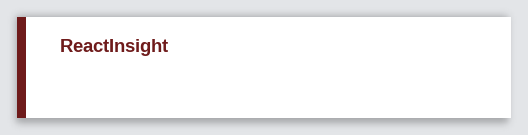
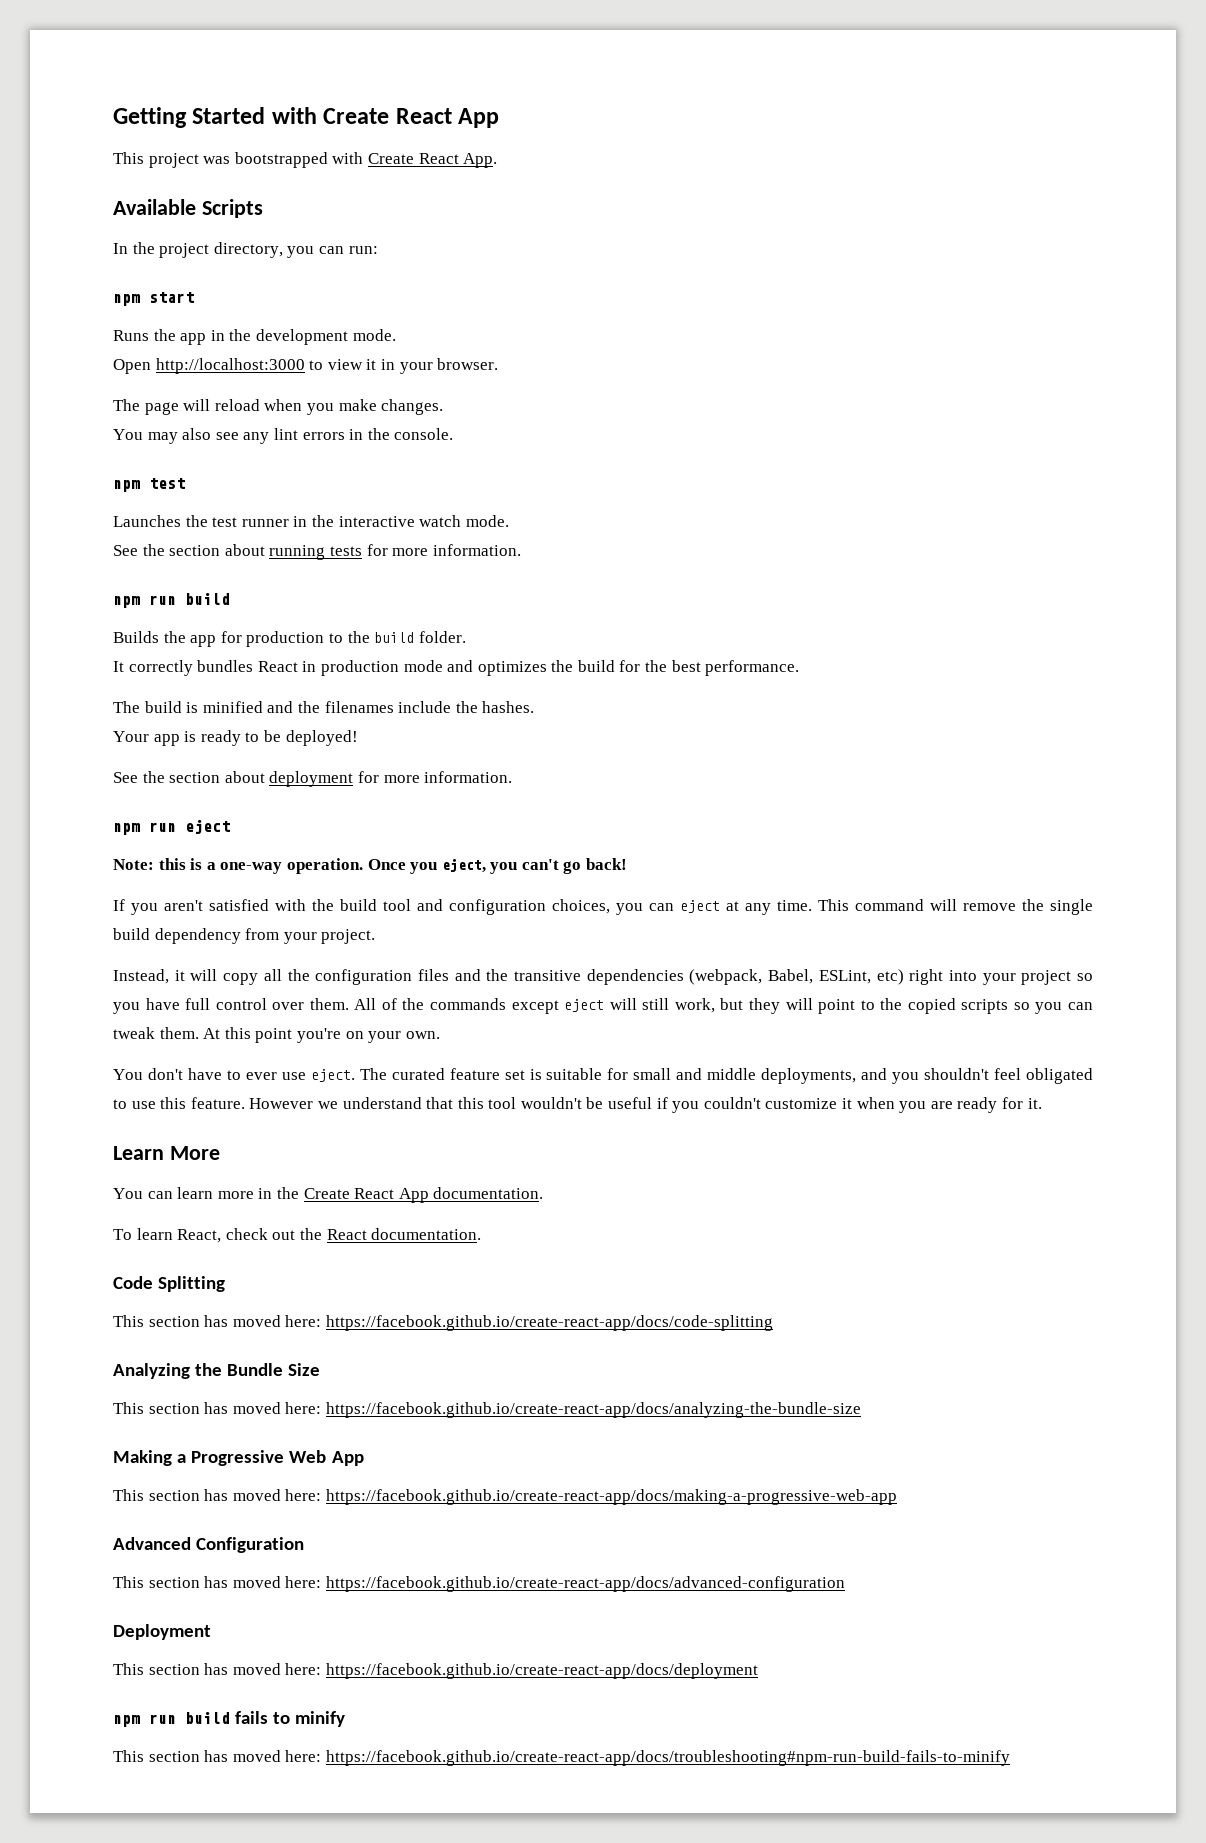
- ReactInsight
+ Getting Started with Create React App
+ This project was bootstrapped with Create React App.
+ Available Scripts
+ In the project directory, you can run:
+ npm start
+ Runs the app in the development mode.
+ Open http://localhost:3000 to view it in your browser.
+ The page will reload when you make changes.
+ You may also see any lint errors in the console.
+ npm test
+ Launches the test runner in the interactive watch mode.
+ See the section about running tests for more information.
+ npm run build
+ Builds the app for production to the build folder.
+ It correctly bundles React in production mode and optimizes the build for the best performance.
+ The build is minified and the filenames include the hashes.
+ Your app is ready to be deployed!
+ See the section about deployment for more information.
+ npm run eject
+ Note: this is a one-way operation. Once you eject, you can't go back!
+ If you aren't satisfied with the build tool and configuration choices, you can eject at any time. This command will remove the single build dependency from your project.
+ Instead, it will copy all the configuration files and the transitive dependencies (webpack, Babel, ESLint, etc) right into your project so you have full control over them. All of the commands except eject will still work, but they will point to the copied scripts so you can tweak them. At this point you're on your own.
+ You don't have to ever use eject. The curated feature set is suitable for small and middle deployments, and you shouldn't feel obligated to use this feature. However we understand that this tool wouldn't be useful if you couldn't customize it when you are ready for it.
+ Learn More
+ You can learn more in the Create React App documentation.
+ To learn React, check out the React documentation.
+ Code Splitting
+ This section has moved here: https://facebook.github.io/create-react-app/docs/code-splitting
+ Analyzing the Bundle Size
+ This section has moved here: https://facebook.github.io/create-react-app/docs/analyzing-the-bundle-size
+ Making a Progressive Web App
+ This section has moved here: https://facebook.github.io/create-react-app/docs/making-a-progressive-web-app
+ Advanced Configuration
+ This section has moved here: https://facebook.github.io/create-react-app/docs/advanced-configuration
+ Deployment
+ This section has moved here: https://facebook.github.io/create-react-app/docs/deployment
+ npm run build fails to minify
+ This section has moved here: https://facebook.github.io/create-react-app/docs/troubleshooting#npm-run-build-fails-to-minify

